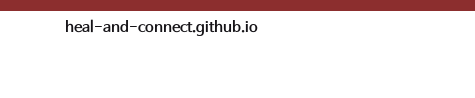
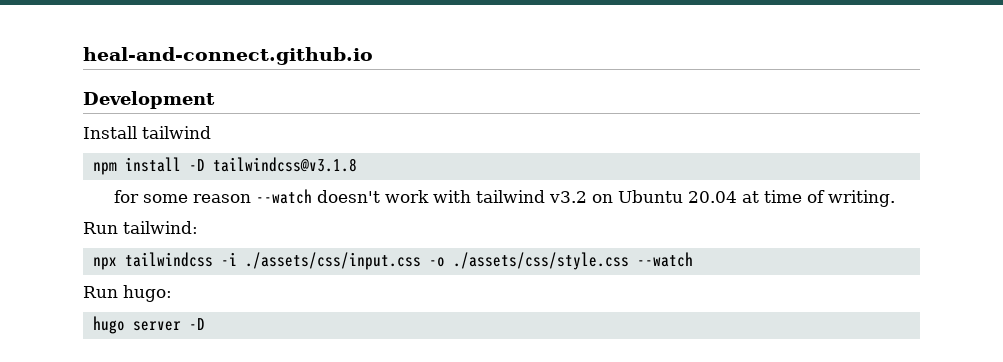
+ Development
+ Install tailwind
+ npm install -D tailwindcss@v3.1.8
+ for some reason --watch doesn't work with tailwind v3.2 on Ubuntu 20.04 at time of writing.
+ Run tailwind:
+ npx tailwindcss -i ./assets/css/input.css -o ./assets/css/style.css --watch
+ Run hugo:
+ hugo server -D

